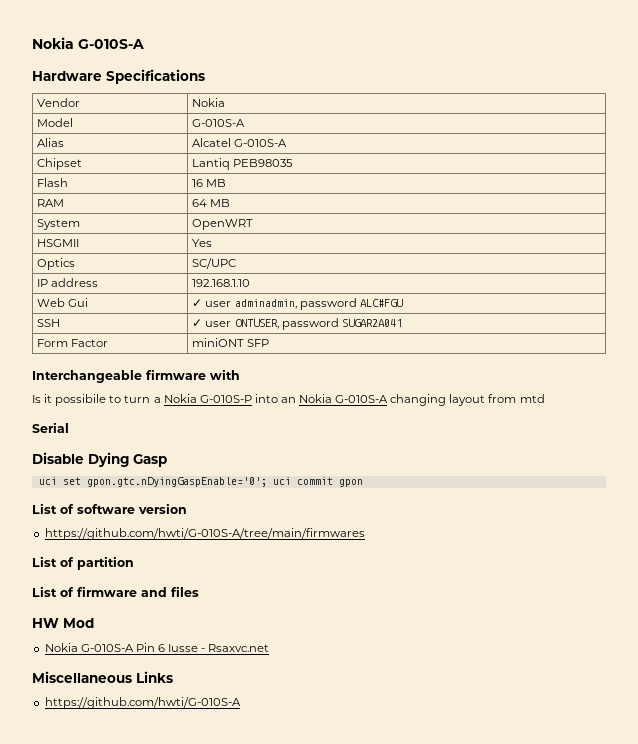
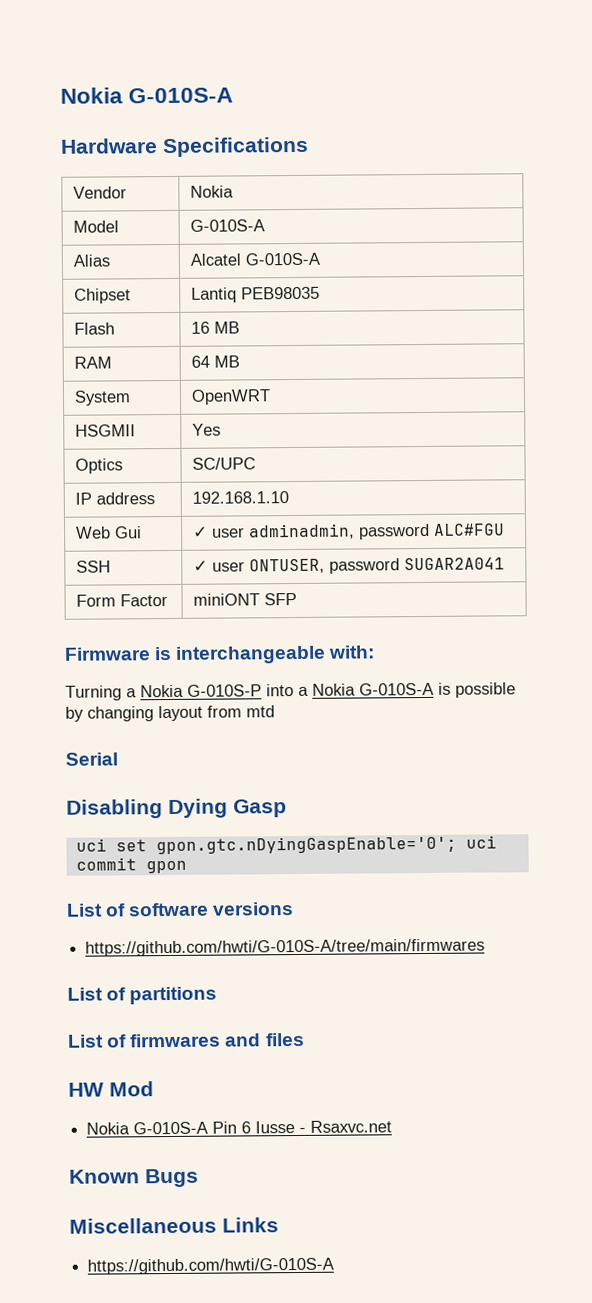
- Interchangeable firmware with
- Is it possibile to turn a Nokia G-010S-P into an Nokia G-010S-A changing layout from mtd
+ Firmware is interchangeable with:
+ Turning a Nokia G-010S-P into a Nokia G-010S-A is possible by changing layout from mtd
- Disable Dying Gasp
+ Disabling Dying Gasp
- List of software version
+ List of software versions
- List of partition
- List of firmware and files
+ List of partitions
+ List of firmwares and files
+ Known Bugs

